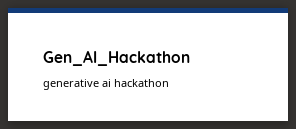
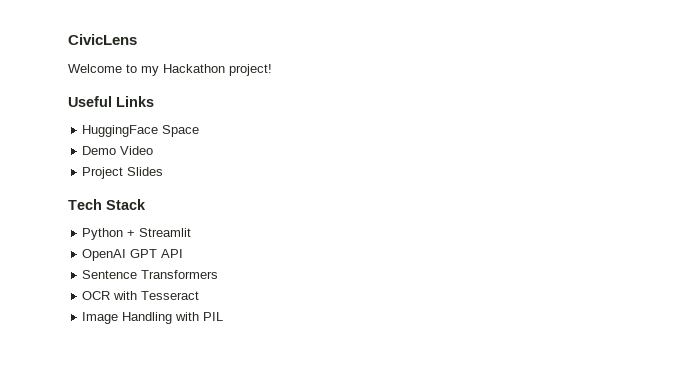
- Gen_AI_Hackathon
- generative ai hackathon
+ CivicLens
+ Welcome to my Hackathon project!
+ Useful Links
+ HuggingFace Space
+ Demo Video
+ Project Slides
+ Tech Stack
+ Python + Streamlit
+ OpenAI GPT API
+ Sentence Transformers
+ OCR with Tesseract
+ Image Handling with PIL

